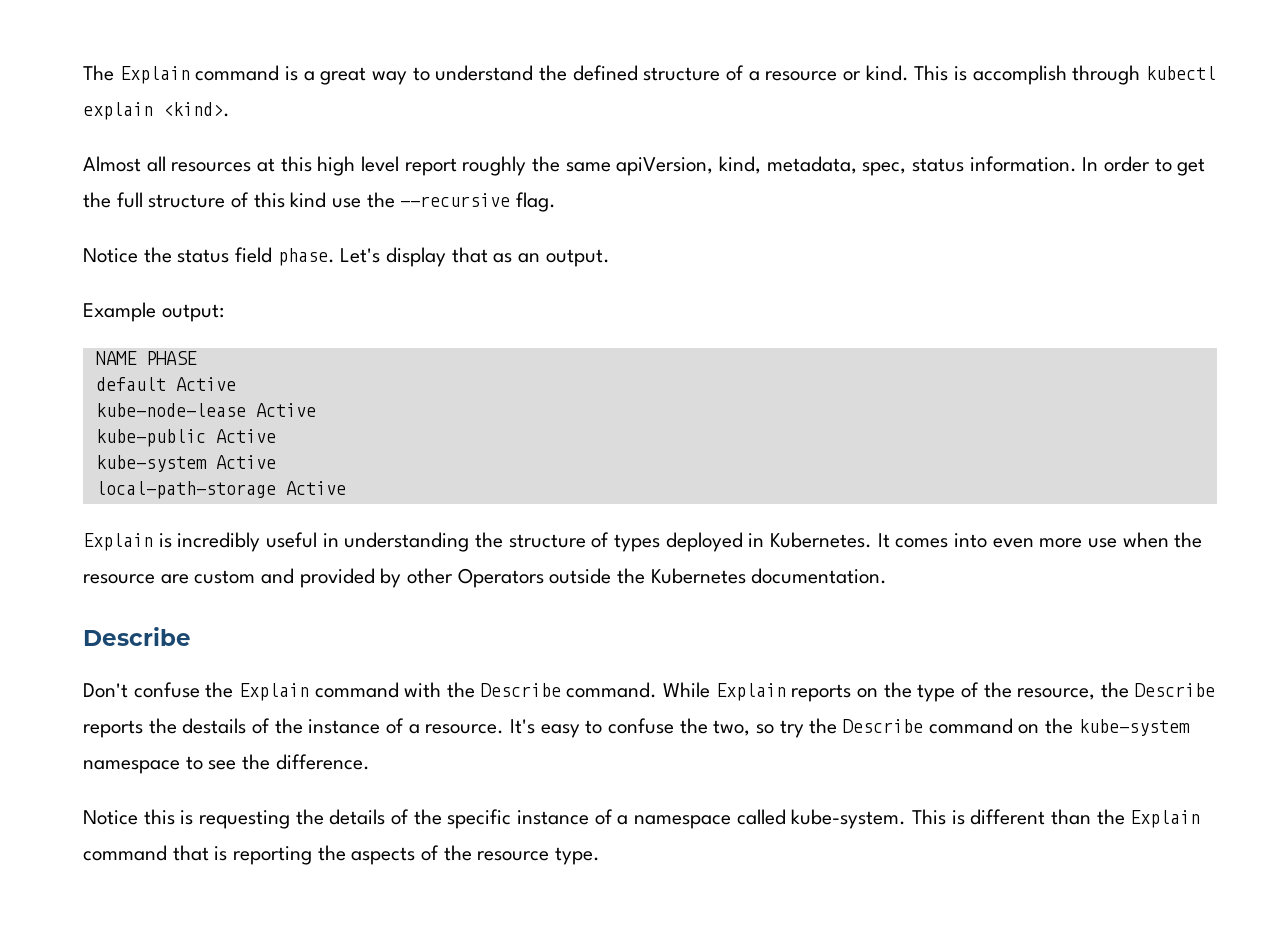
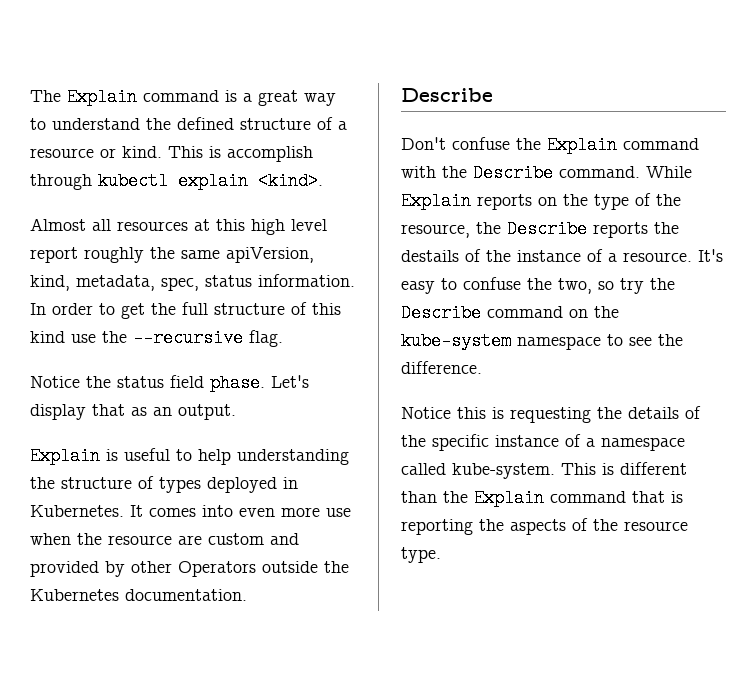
- Example output:
- NAME PHASE
- default Active
- kube-node-lease Active
- kube-public Active
- kube-system Active
- local-path-storage Active
- Explain is incredibly useful in understanding the structure of types deployed in Kubernetes.
+ Explain is useful to help understanding the structure of types deployed in Kubernetes.

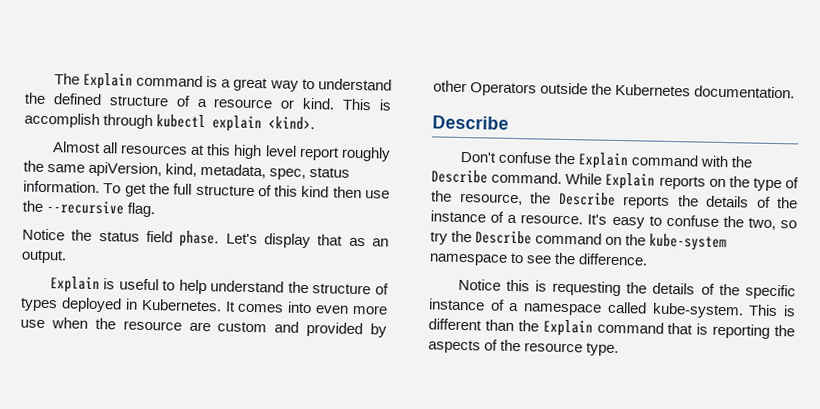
- In order to get the full structure of this kind use the --recursive flag.
+ To get the full structure of this kind then use the --recursive flag.
- Explain is useful to help understanding the structure of types deployed in Kubernetes.
+ Explain is useful to help understand the structure of types deployed in Kubernetes.
- While Explain reports on the type of the resource, the Describe reports the destails of the instance of a resource.
+ While Explain reports on the type of the resource, the Describe reports the details of the instance of a resource.

